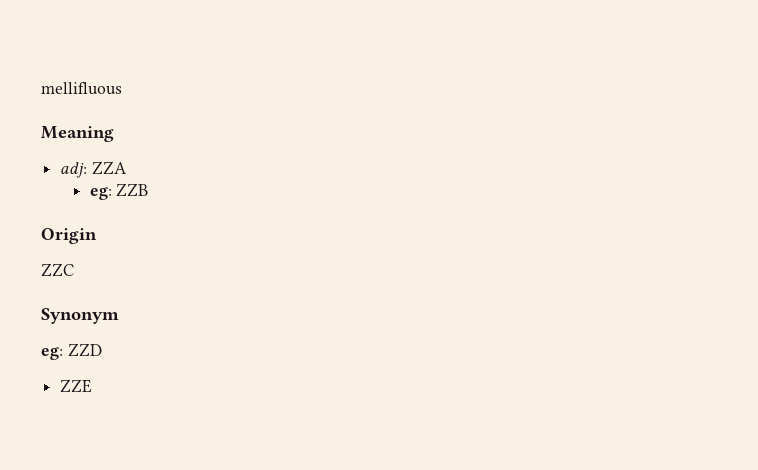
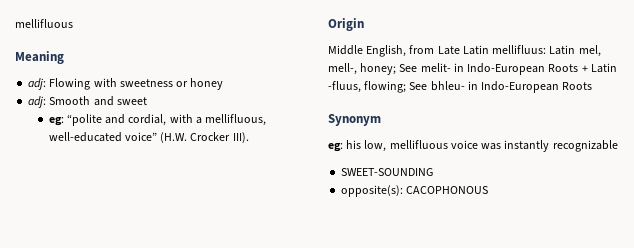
- adj: ZZA
- eg: ZZB
+ adj: Flowing with sweetness or honey
+ adj: Smooth and sweet
+ eg: “polite and cordial, with a mellifluous, well-educated voice” (H.W. Crocker III).
  Origin
- ZZC
+ Middle English, from Late Latin mellifluus: Latin mel, mell-, honey; See melit- in Indo-European Roots + Latin -fluus, flowing; See bhleu- in Indo-European Roots
  Synonym
- eg: ZZD
- ZZE
+ eg: his low, mellifluous voice was instantly recognizable
+ SWEET-SOUNDING
+ opposite(s): CACOPHONOUS

